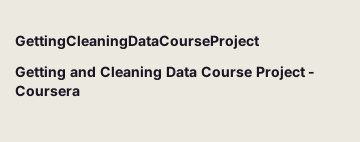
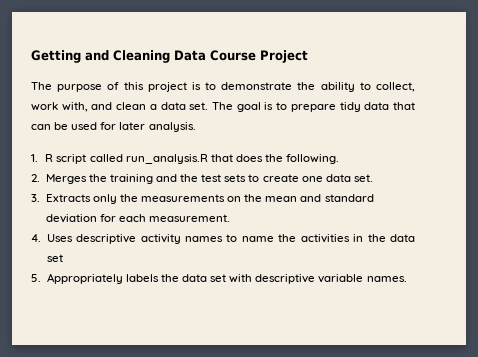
- GettingCleaningDataCourseProject
- Getting and Cleaning Data Course Project - Coursera
+ Getting and Cleaning Data Course Project
+ The purpose of this project is to demonstrate the ability to collect, work with, and clean a data set. The goal is to prepare tidy data that can be used for later analysis.
+ 1. R script called run_analysis.R that does the following.
+ 2. Merges the training and the test sets to create one data set.
+ 3. Extracts only the measurements on the mean and standard deviation for each measurement.
+ 4. Uses descriptive activity names to name the activities in the data set
+ 5. Appropriately labels the data set with descriptive variable names.

